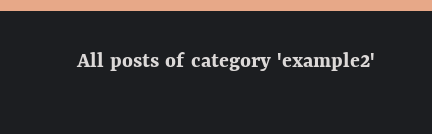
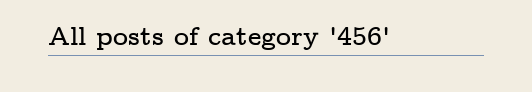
- All posts of category 'example2'
+ All posts of category '456'

